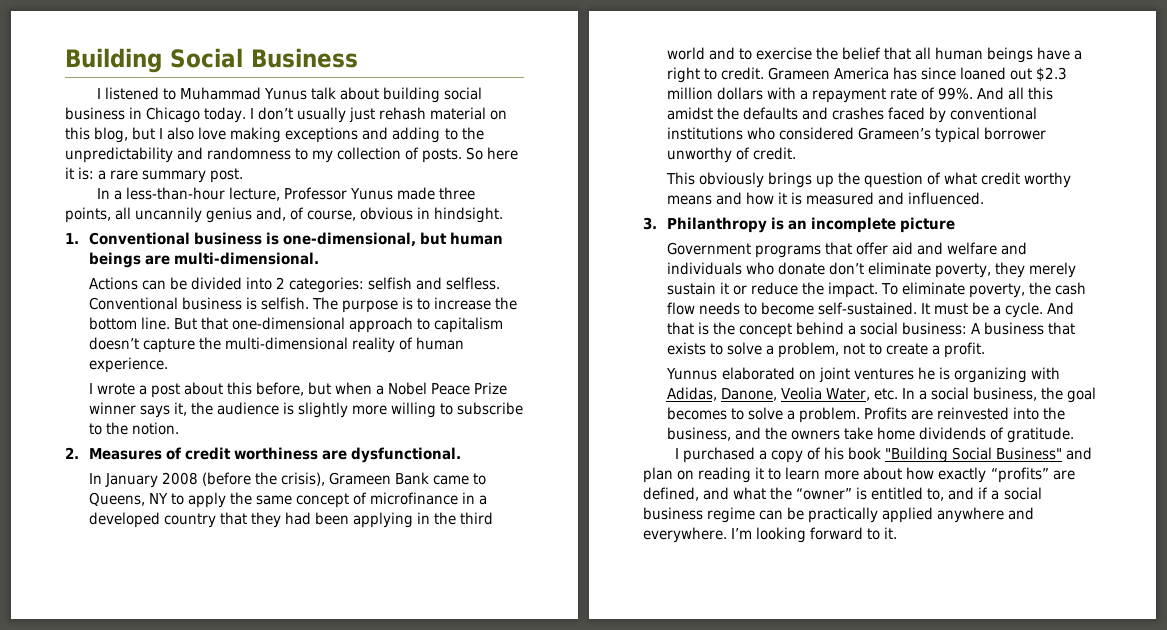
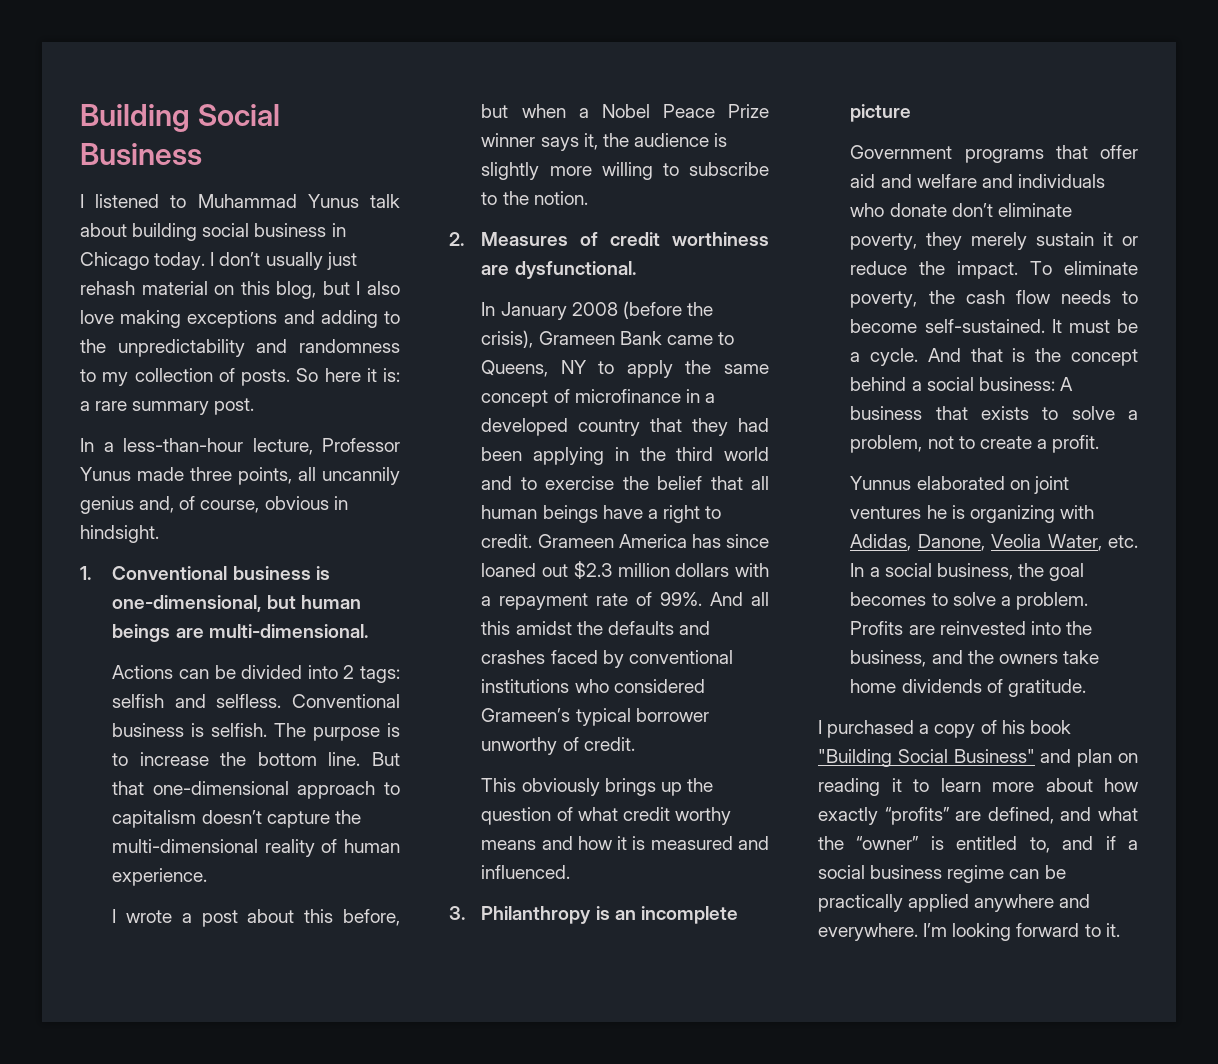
- Actions can be divided into 2 categories: selfish and selfless.
+ Actions can be divided into 2 tags: selfish and selfless.

